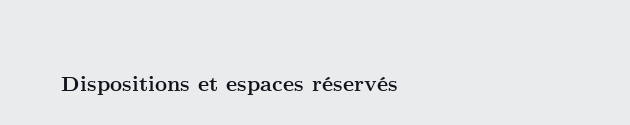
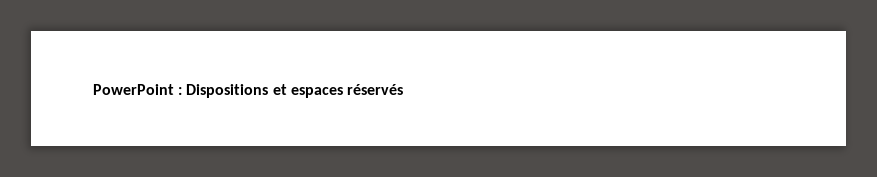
- Dispositions et espaces réservés
+ PowerPoint : Dispositions et espaces réservés

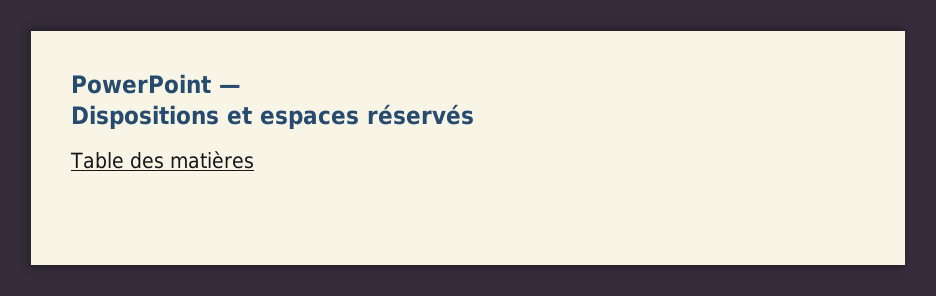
- PowerPoint : Dispositions et espaces réservés
+ PowerPoint —
+ Dispositions et espaces réservés
+ Table des matières

